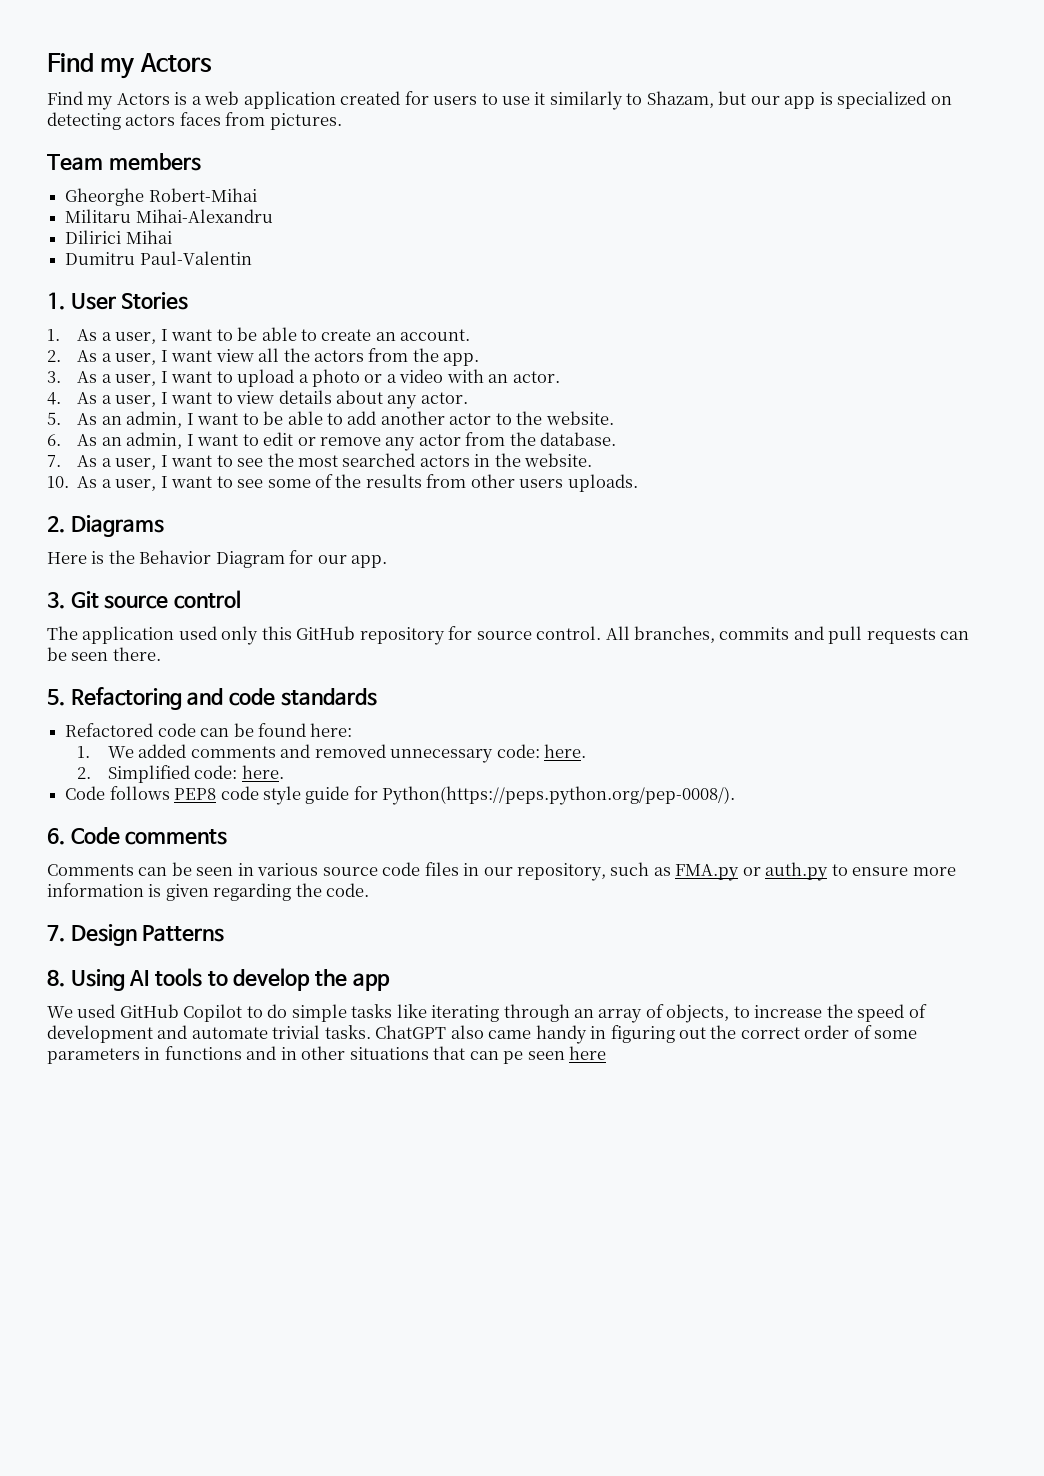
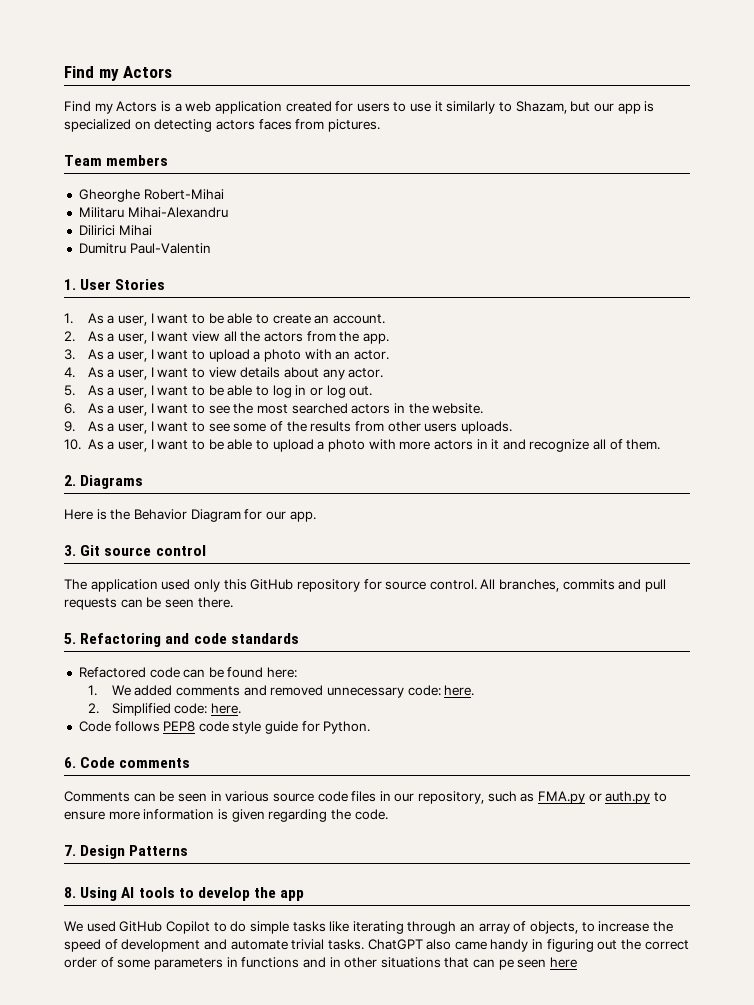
- 3. As a user, I want to upload a photo or a video with an actor.
+ 3. As a user, I want to upload a photo with an actor.
- 5. As an admin, I want to be able to add another actor to the website.
- 6. As an admin, I want to edit or remove any actor from the database.
- 7. As a user, I want to see the most searched actors in the website.
+ 5. As a user, I want to be able to log in or log out.
+ 6. As a user, I want to see the most searched actors in the website.
- 10. As a user, I want to see some of the results from other users uploads.
+ 9. As a user, I want to see some of the results from other users uploads.
+ 10. As a user, I want to be able to upload a photo with more actors in it and recognize all of them.
- Code follows PEP8 code style guide for Python(https://peps.python.org/pep-0008/).
+ Code follows PEP8 code style guide for Python.

